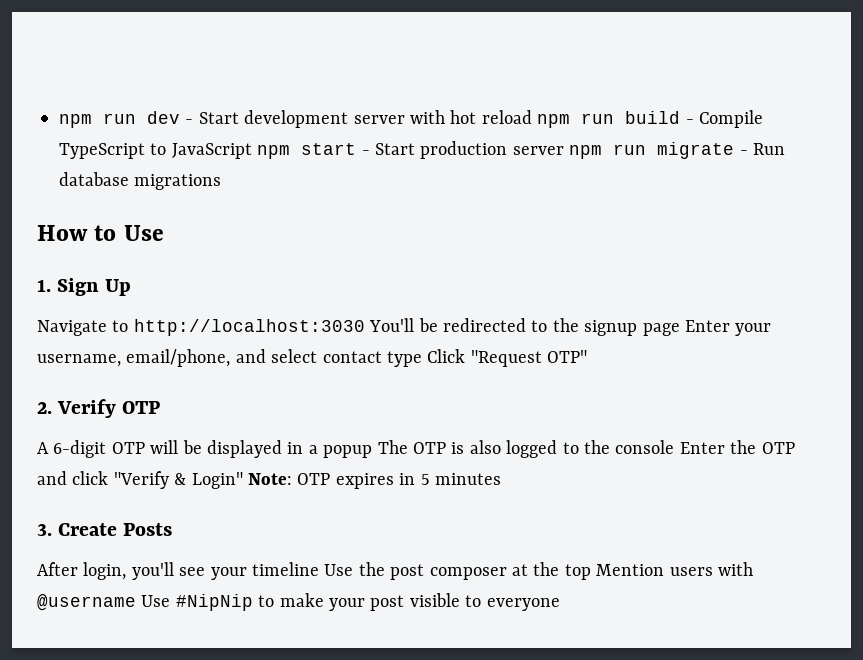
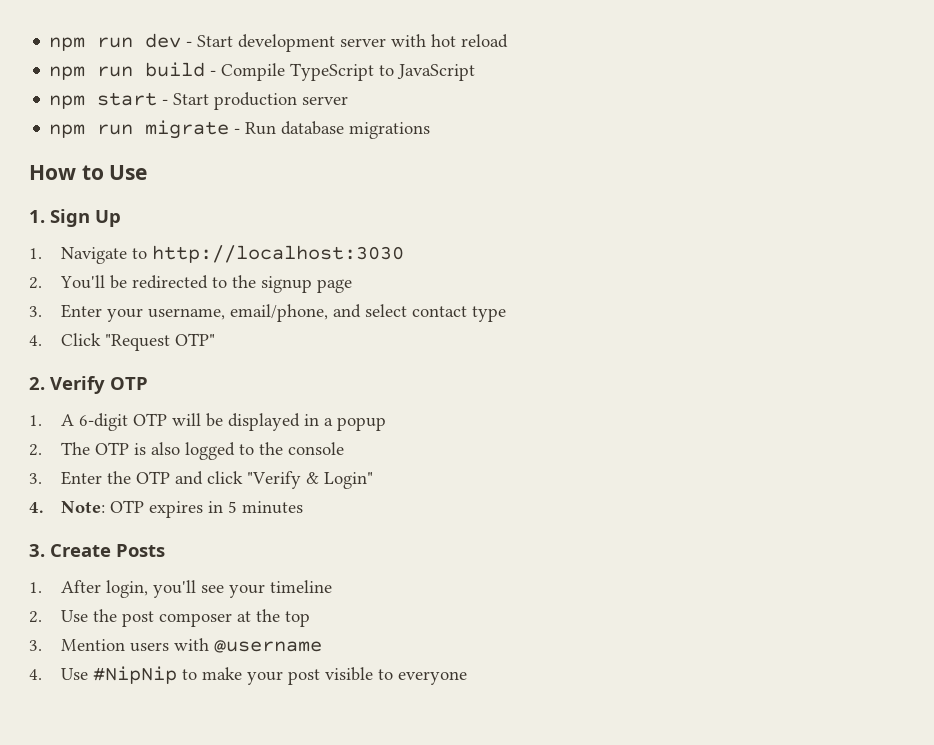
- npm run dev - Start development server with hot reload npm run build - Compile TypeScript to JavaScript npm start - Start production server npm run migrate - Run database migrations
+ npm run dev - Start development server with hot reload
+ npm run build - Compile TypeScript to JavaScript
+ npm start - Start production server
+ npm run migrate - Run database migrations
- Navigate to http://localhost:3030 You'll be redirected to the signup page Enter your username, email/phone, and select contact type Click "Request OTP"
+ 1. Navigate to http://localhost:3030
+ 2. You'll be redirected to the signup page
+ 3. Enter your username, email/phone, and select contact type
+ 4. Click "Request OTP"
- A 6-digit OTP will be displayed in a popup The OTP is also logged to the console Enter the OTP and click "Verify & Login" Note: OTP expires in 5 minutes
+ 1. A 6-digit OTP will be displayed in a popup
+ 2. The OTP is also logged to the console
+ 3. Enter the OTP and click "Verify & Login"
+ 4. Note: OTP expires in 5 minutes
- After login, you'll see your timeline Use the post composer at the top Mention users with @username Use #NipNip to make your post visible to everyone
+ 1. After login, you'll see your timeline
+ 2. Use the post composer at the top
+ 3. Mention users with @username
+ 4. Use #NipNip to make your post visible to everyone

